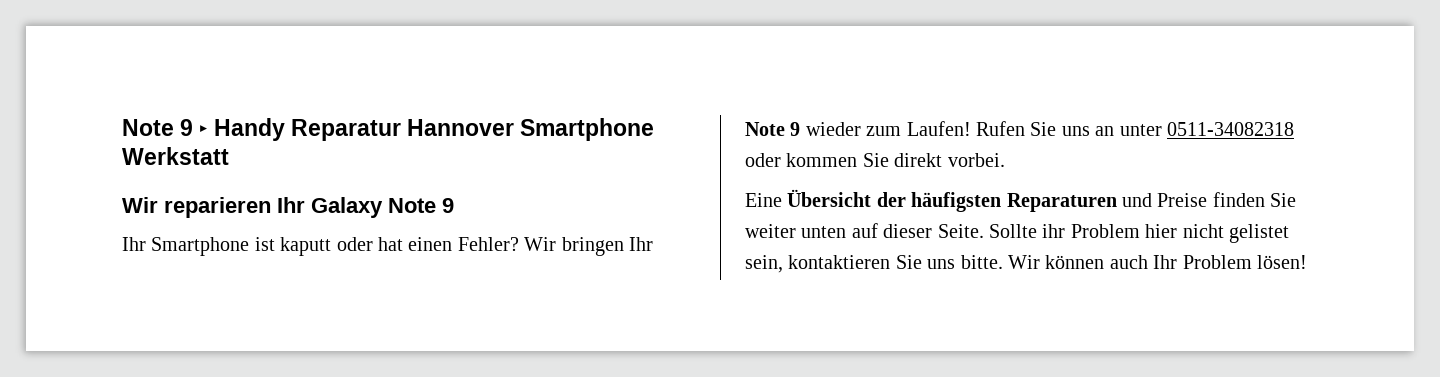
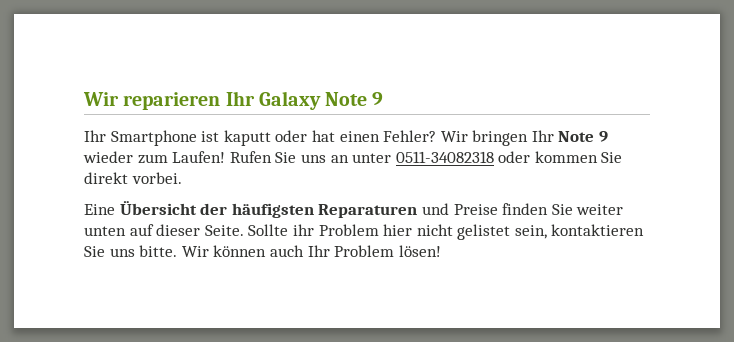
- Note 9 ‣ Handy Reparatur Hannover Smartphone Werkstatt

